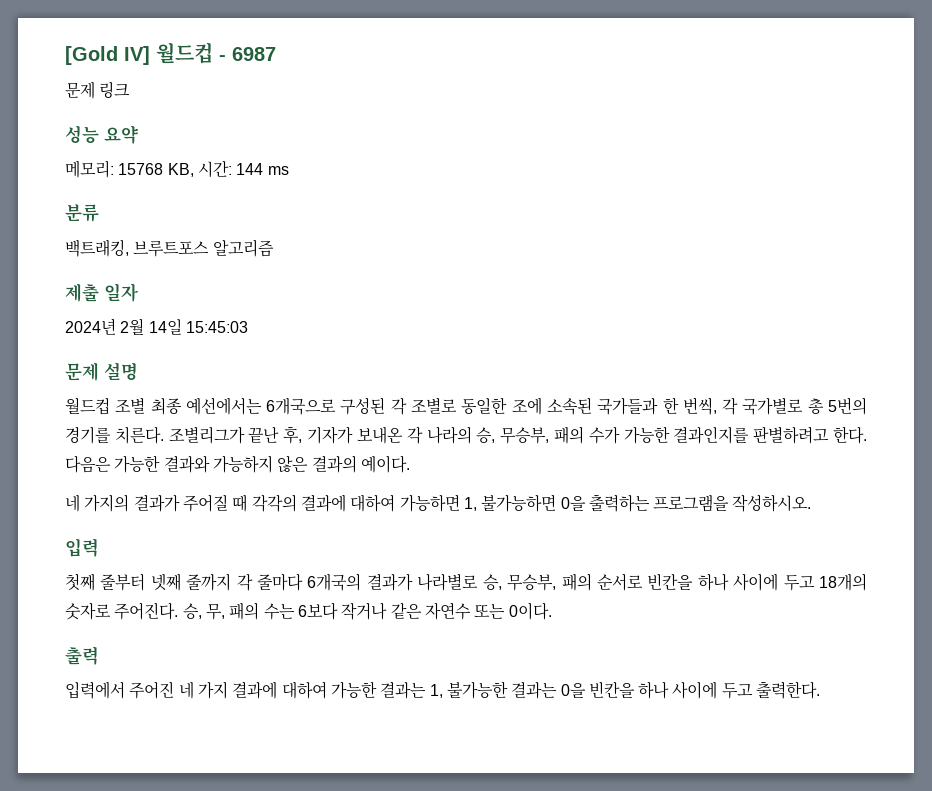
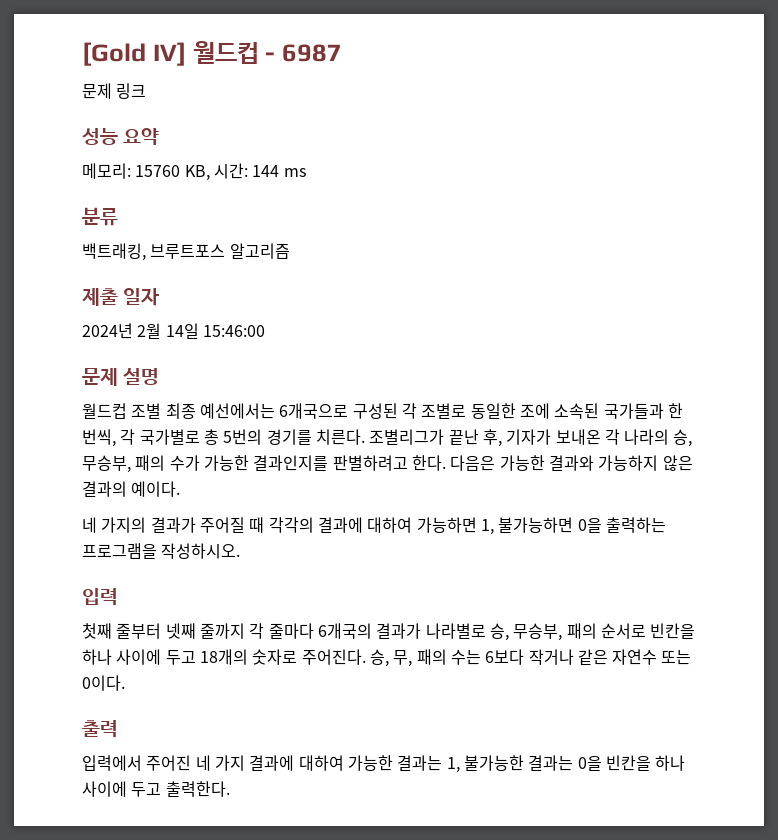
- 메모리: 15768 KB, 시간: 144 ms
+ 메모리: 15760 KB, 시간: 144 ms
- 2024년 2월 14일 15:45:03
+ 2024년 2월 14일 15:46:00

